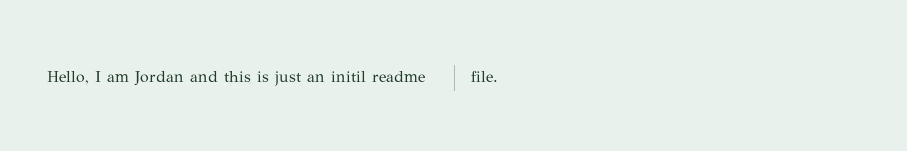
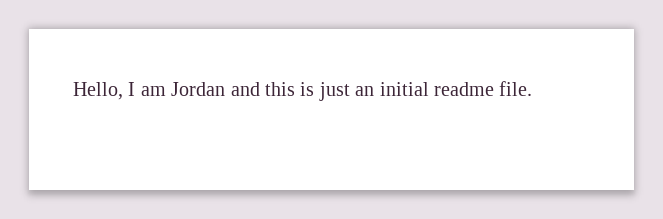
- Hello, I am Jordan and this is just an initil readme file.
+ Hello, I am Jordan and this is just an initial readme file.

